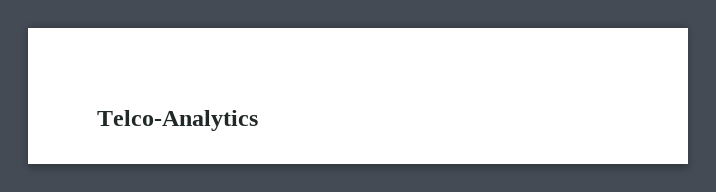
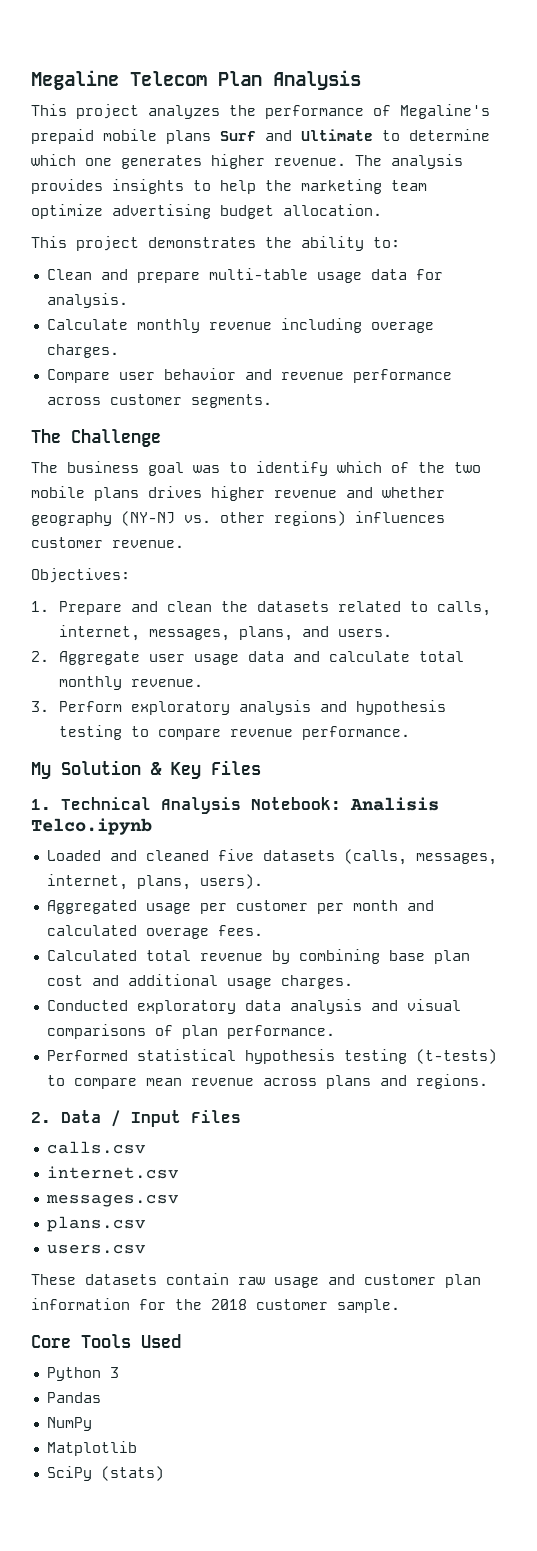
- Telco-Analytics
+ Megaline Telecom Plan Analysis
+ This project analyzes the performance of Megaline's prepaid mobile plans Surf and Ultimate to determine which one generates higher revenue. The analysis provides insights to help the marketing team optimize advertising budget allocation.
+ This project demonstrates the ability to:
+ Clean and prepare multi-table usage data for analysis.
+ Calculate monthly revenue including overage charges.
+ Compare user behavior and revenue performance across customer segments.
+ The Challenge
+ The business goal was to identify which of the two mobile plans drives higher revenue and whether geography (NY-NJ vs. other regions) influences customer revenue.
+ Objectives:
+ 1. Prepare and clean the datasets related to calls, internet, messages, plans, and users.
+ 2. Aggregate user usage data and calculate total monthly revenue.
+ 3. Perform exploratory analysis and hypothesis testing to compare revenue performance.
+ My Solution & Key Files
+ 1. Technical Analysis Notebook: Analisis Telco.ipynb
+ Loaded and cleaned five datasets (calls, messages, internet, plans, users).
+ Aggregated usage per customer per month and calculated overage fees.
+ Calculated total revenue by combining base plan cost and additional usage charges.
+ Conducted exploratory data analysis and visual comparisons of plan performance.
+ Performed statistical hypothesis testing (t-tests) to compare mean revenue across plans and regions.
+ 2. Data / Input Files
+ calls.csv
+ internet.csv
+ messages.csv
+ plans.csv
+ users.csv
+ These datasets contain raw usage and customer plan information for the 2018 customer sample.
+ Core Tools Used
+ Python 3
+ Pandas
+ NumPy
+ Matplotlib
+ SciPy (stats)

